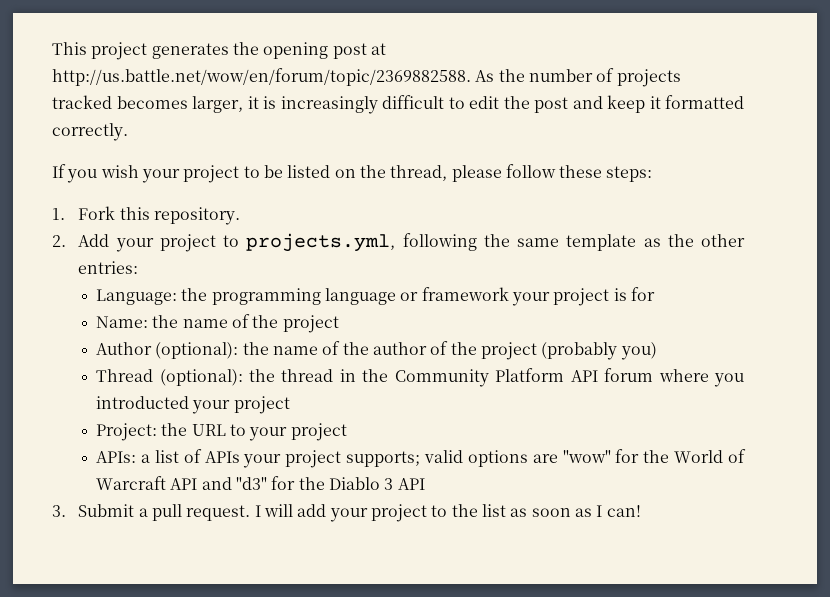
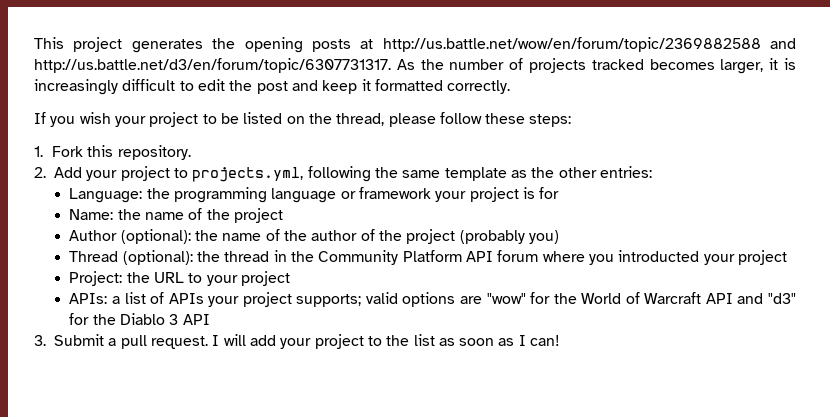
- This project generates the opening post at http://us.battle.net/wow/en/forum/topic/2369882588. As the number of projects tracked becomes larger, it is increasingly difficult to edit the post and keep it formatted correctly.
+ This project generates the opening posts at http://us.battle.net/wow/en/forum/topic/2369882588 and http://us.battle.net/d3/en/forum/topic/6307731317. As the number of projects tracked becomes larger, it is increasingly difficult to edit the post and keep it formatted correctly.

